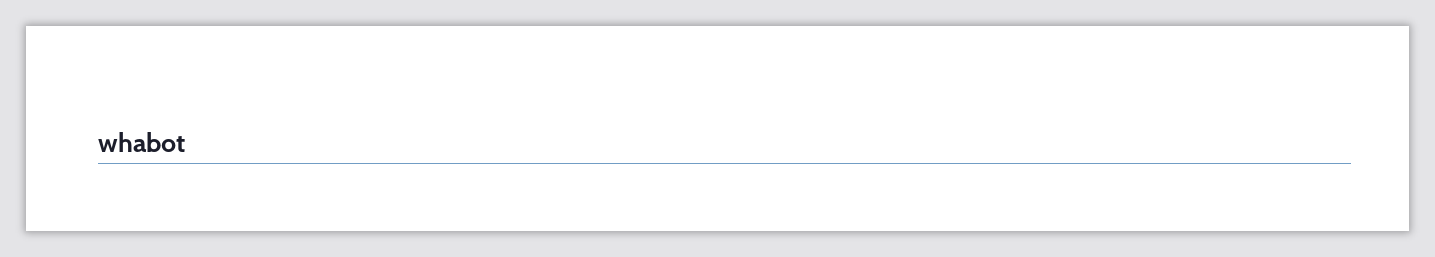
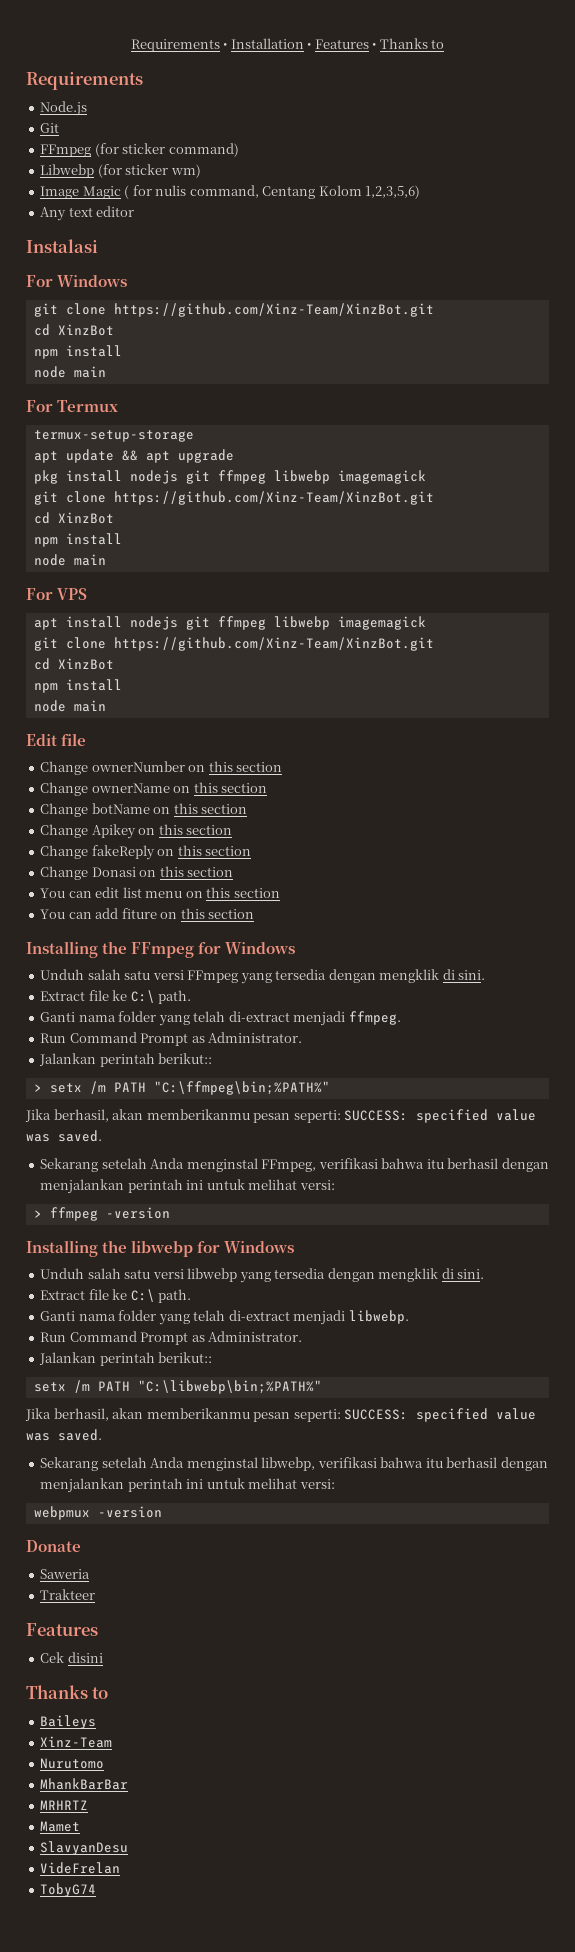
- whabot
+ Requirements • Installation • Features • Thanks to
+ Requirements
+ Node.js
+ Git
+ FFmpeg (for sticker command)
+ Libwebp (for sticker wm)
+ Image Magic ( for nulis command, Centang Kolom 1,2,3,5,6)
+ Any text editor
+ Instalasi
+ For Windows
+ git clone https://github.com/Xinz-Team/XinzBot.git
+ cd XinzBot
+ npm install
+ node main
+ For Termux
+ termux-setup-storage
+ apt update && apt upgrade
+ pkg install nodejs git ffmpeg libwebp imagemagick
+ git clone https://github.com/Xinz-Team/XinzBot.git
+ cd XinzBot
+ npm install
+ node main
+ For VPS
+ apt install nodejs git ffmpeg libwebp imagemagick
+ git clone https://github.com/Xinz-Team/XinzBot.git
+ cd XinzBot
+ npm install
+ node main
+ Edit file
+ Change ownerNumber on this section
+ Change ownerName on this section
+ Change botName on this section
+ Change Apikey on this section
+ Change fakeReply on this section
+ Change Donasi on this section
+ You can edit list menu on this section
+ You can add fiture on this section
+ Installing the FFmpeg for Windows
+ Unduh salah satu versi FFmpeg yang tersedia dengan mengklik di sini.
+ Extract file ke C:\ path.
+ Ganti nama folder yang telah di-extract menjadi ffmpeg.
+ Run Command Prompt as Administrator.
+ Jalankan perintah berikut::
+ > setx /m PATH "C:\ffmpeg\bin;%PATH%"
+ Jika berhasil, akan memberikanmu pesan seperti: SUCCESS: specified value was saved.
+ Sekarang setelah Anda menginstal FFmpeg, verifikasi bahwa itu berhasil dengan menjalankan perintah ini untuk melihat versi:
+ > ffmpeg -version
+ Installing the libwebp for Windows
+ Unduh salah satu versi libwebp yang tersedia dengan mengklik di sini.
+ Extract file ke C:\ path.
+ Ganti nama folder yang telah di-extract menjadi libwebp.
+ Run Command Prompt as Administrator.
+ Jalankan perintah berikut::
+ setx /m PATH "C:\libwebp\bin;%PATH%"
+ Jika berhasil, akan memberikanmu pesan seperti: SUCCESS: specified value was saved.
+ Sekarang setelah Anda menginstal libwebp, verifikasi bahwa itu berhasil dengan menjalankan perintah ini untuk melihat versi:
+ webpmux -version
+ Donate
+ Saweria
+ Trakteer
+ Features
+ Cek disini
+ Thanks to
+ Baileys
+ Xinz-Team
+ Nurutomo
+ MhankBarBar
+ MRHRTZ
+ Mamet
+ SlavyanDesu
+ VideFrelan
+ TobyG74

